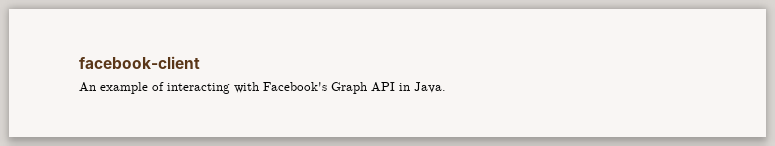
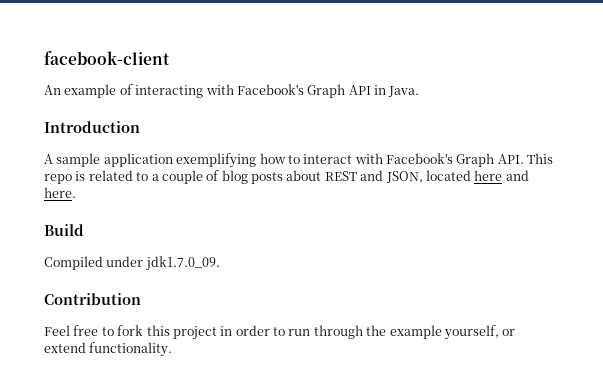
+ Introduction
+ A sample application exemplifying how to interact with Facebook's Graph API. This repo is related to a couple of blog posts about REST and JSON, located here and here.
+ Build
+ Compiled under jdk1.7.0_09.
+ Contribution
+ Feel free to fork this project in order to run through the example yourself, or extend functionality.

